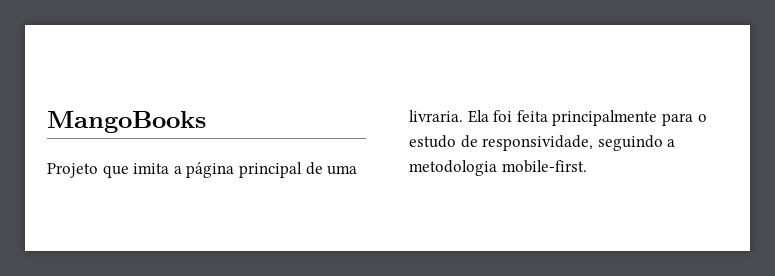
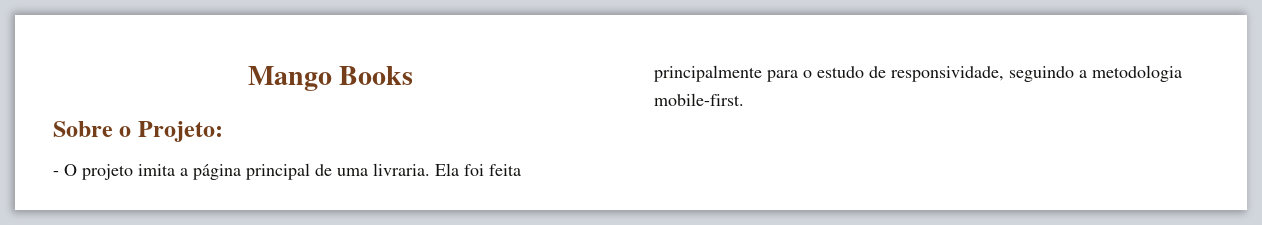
- MangoBooks
- Projeto que imita a página principal de uma livraria.
+ Mango Books
+ Sobre o Projeto:
+ - O projeto imita a página principal de uma livraria.

